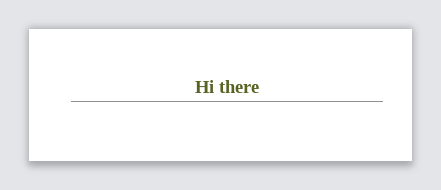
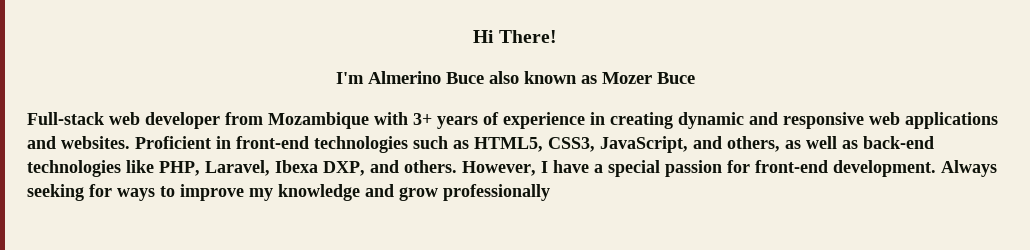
- Hi there
+ Hi There!
+ I'm Almerino Buce also known as Mozer Buce
+ Full-stack web developer from Mozambique with 3+ years of experience in creating dynamic and responsive web applications and websites. Proficient in front-end technologies such as HTML5, CSS3, JavaScript, and others, as well as back-end technologies like PHP, Laravel, Ibexa DXP, and others. However, I have a special passion for front-end development. Always seeking for ways to improve my knowledge and grow professionally

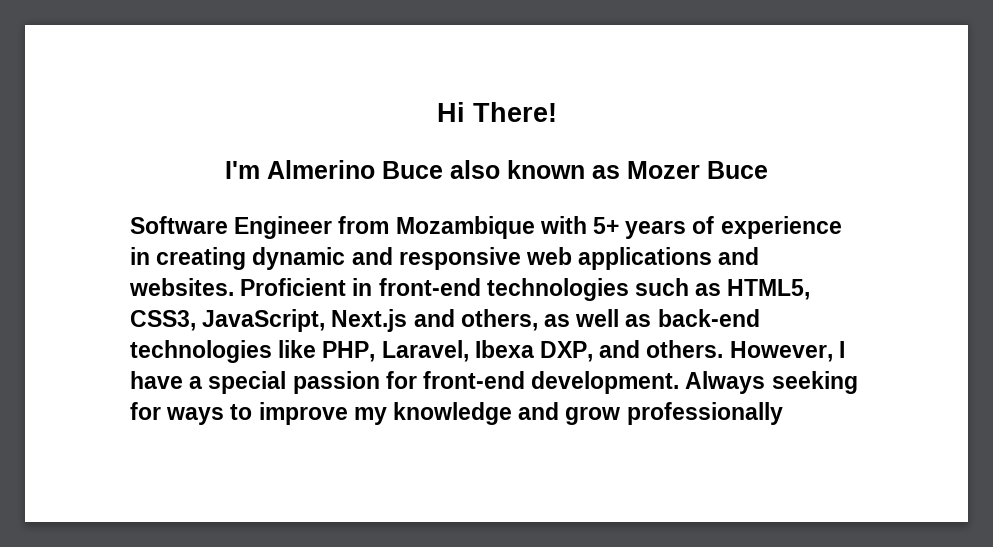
- Full-stack web developer from Mozambique with 3+ years of experience in creating dynamic and responsive web applications and websites.
+ Software Engineer from Mozambique with 5+ years of experience in creating dynamic and responsive web applications and websites.
- Proficient in front-end technologies such as HTML5, CSS3, JavaScript, and others, as well as back-end technologies like PHP, Laravel, Ibexa DXP, and others.
+ Proficient in front-end technologies such as HTML5, CSS3, JavaScript, Next.js and others, as well as back-end technologies like PHP, Laravel, Ibexa DXP, and others.

